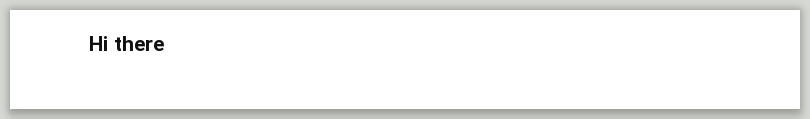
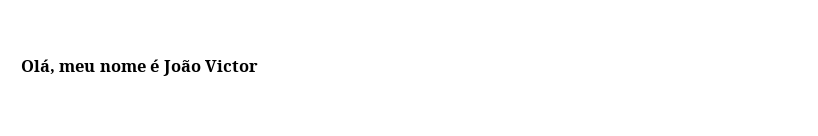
- Hi there
+ Olá, meu nome é João Victor

